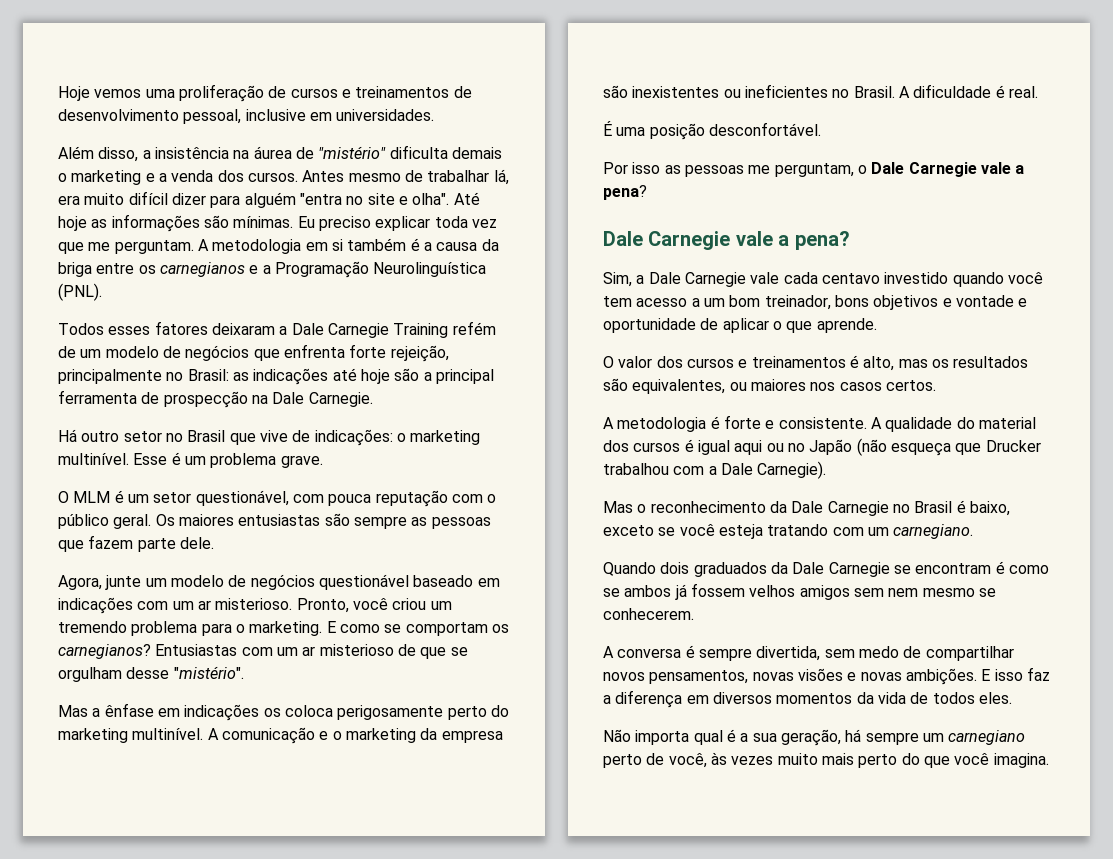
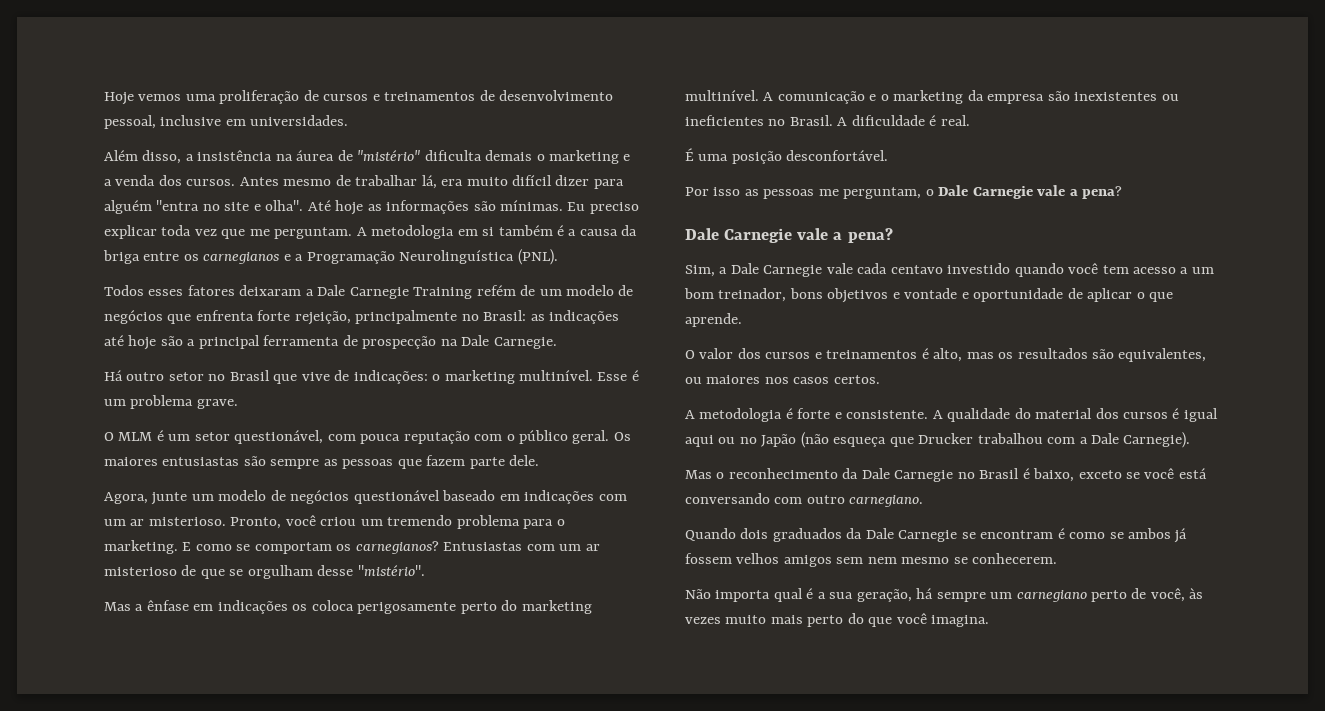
- Mas o reconhecimento da Dale Carnegie no Brasil é baixo, exceto se você esteja tratando com um carnegiano.
+ Mas o reconhecimento da Dale Carnegie no Brasil é baixo, exceto se você está conversando com outro carnegiano.
- A conversa é sempre divertida, sem medo de compartilhar novos pensamentos, novas visões e novas ambições. E isso faz a diferença em diversos momentos da vida de todos eles.

